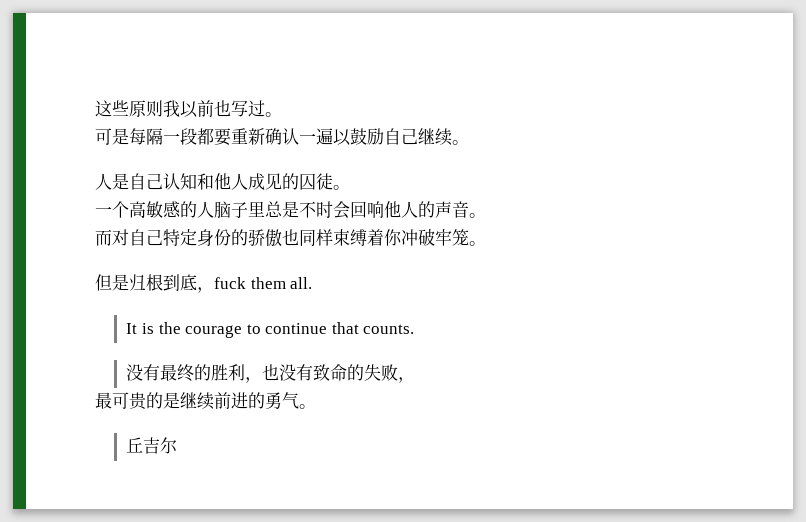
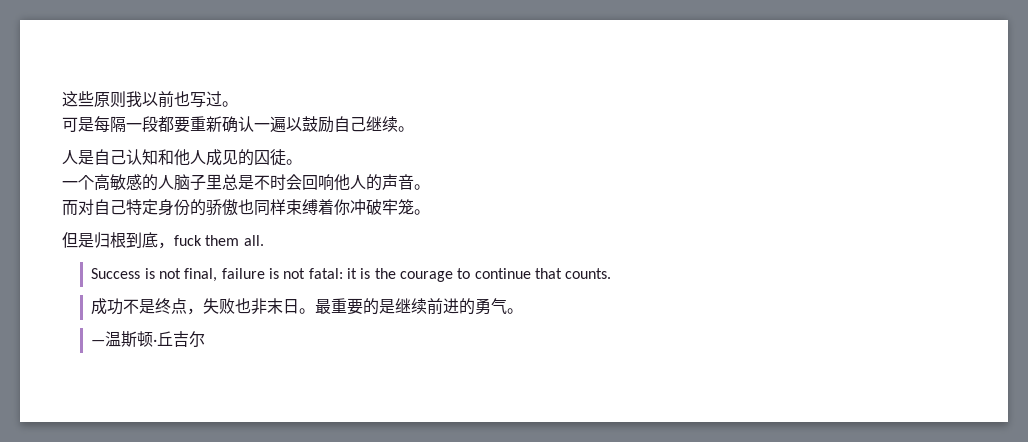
- It is the courage to continue that counts.
+ Success is not final, failure is not fatal: it is the courage to continue that counts.
- 没有最终的胜利，也没有致命的失败，
- 最可贵的是继续前进的勇气。
+ 成功不是终点，失败也非末日。最重要的是继续前进的勇气。
- 丘吉尔
+ —温斯顿·丘吉尔

